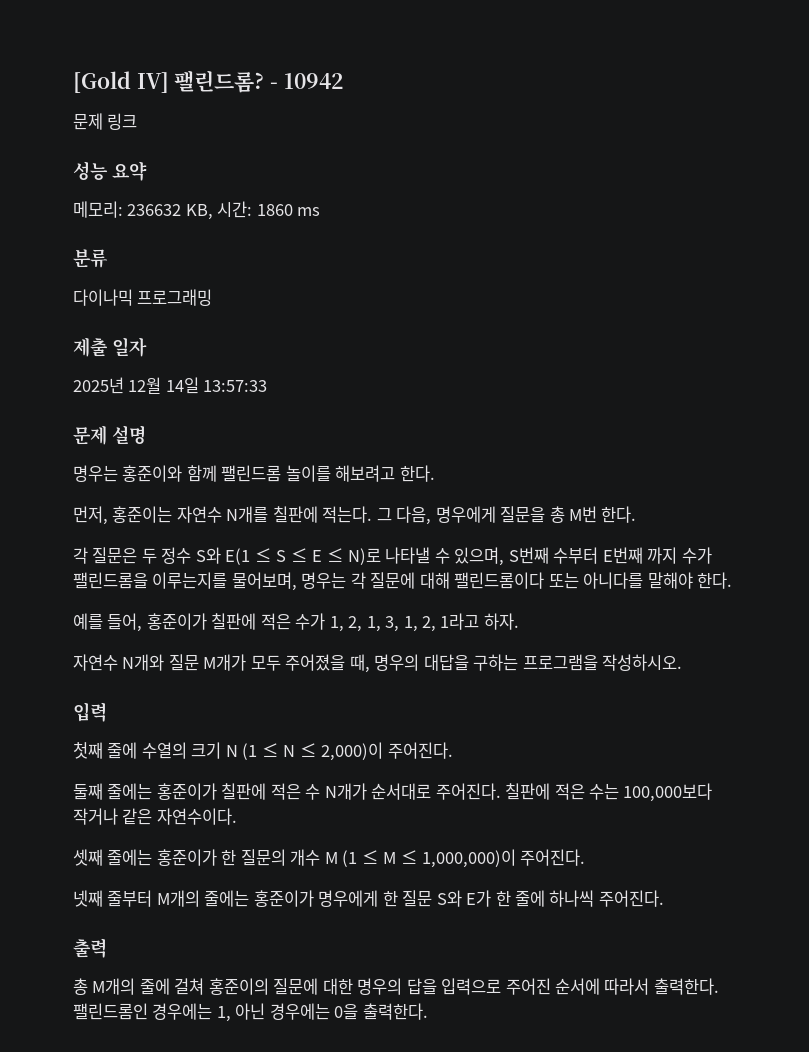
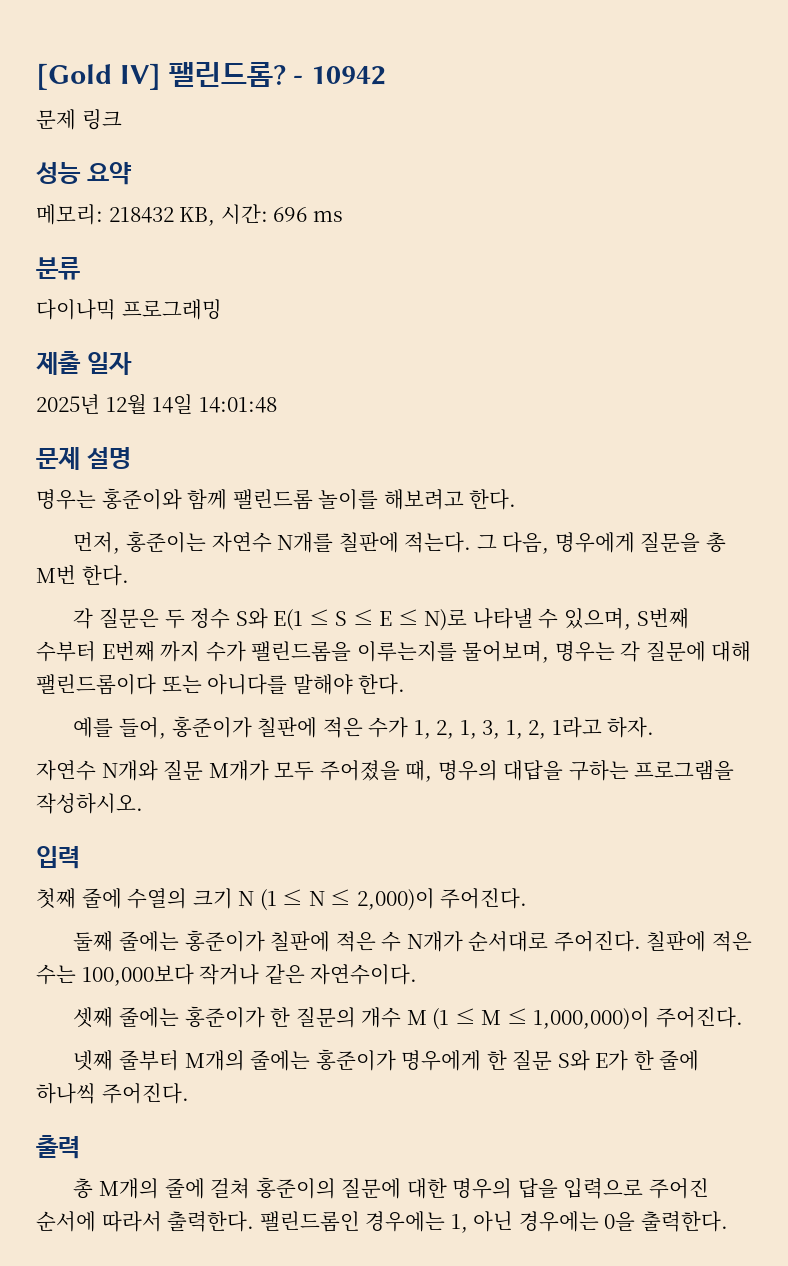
- 메모리: 236632 KB, 시간: 1860 ms
+ 메모리: 218432 KB, 시간: 696 ms
- 2025년 12월 14일 13:57:33
+ 2025년 12월 14일 14:01:48

